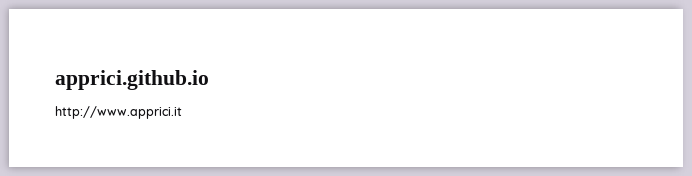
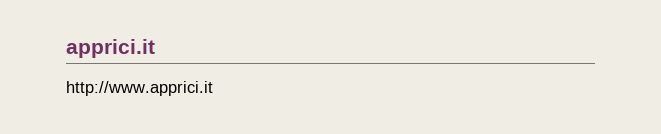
- apprici.github.io
+ apprici.it

